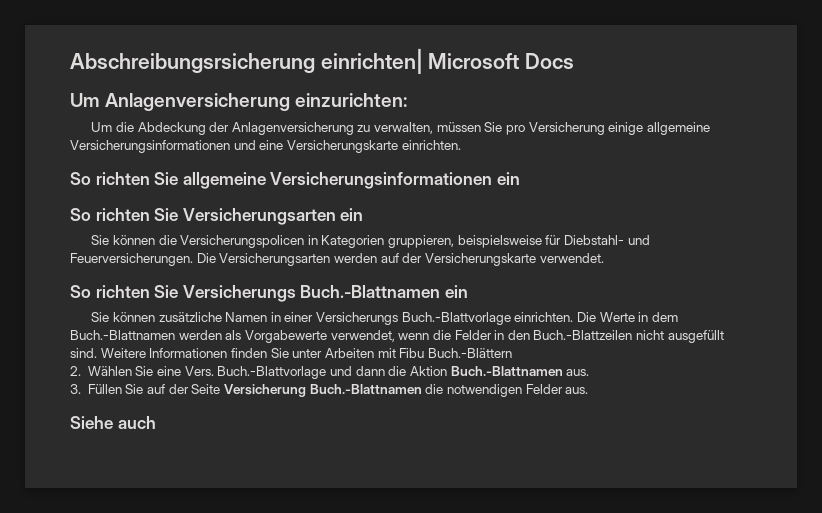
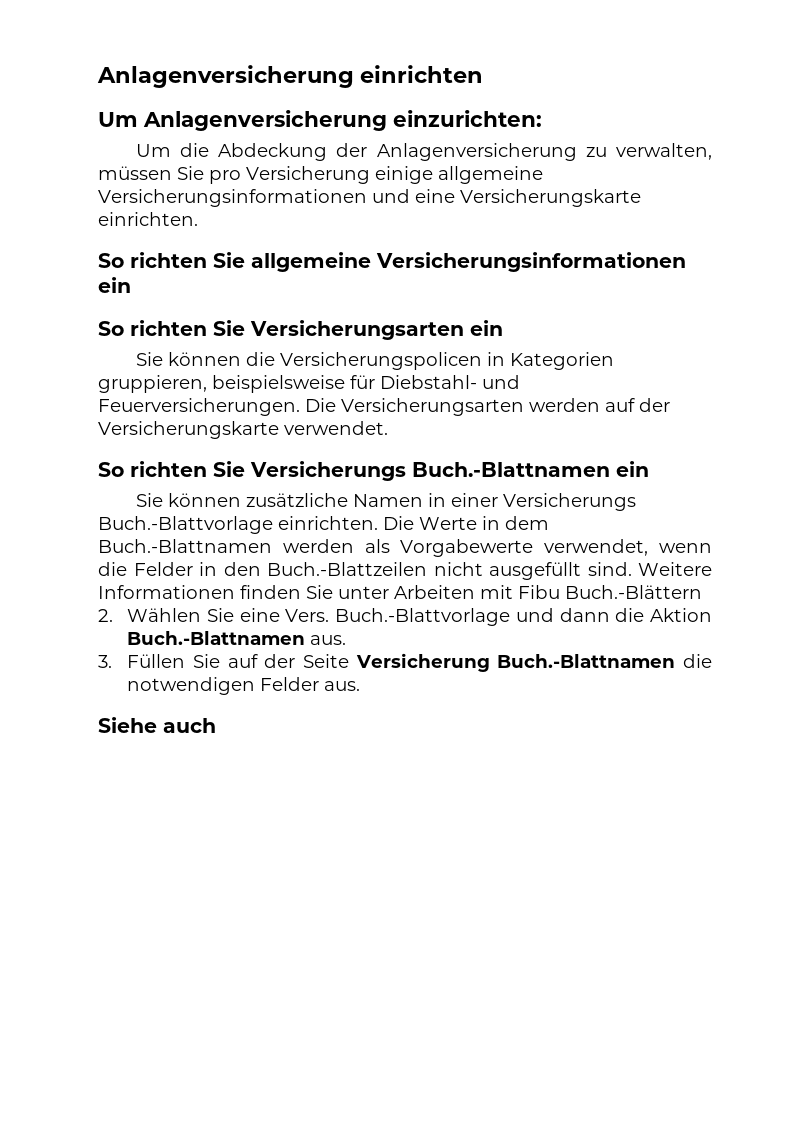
- Abschreibungsrsicherung einrichten| Microsoft Docs
+ Anlagenversicherung einrichten

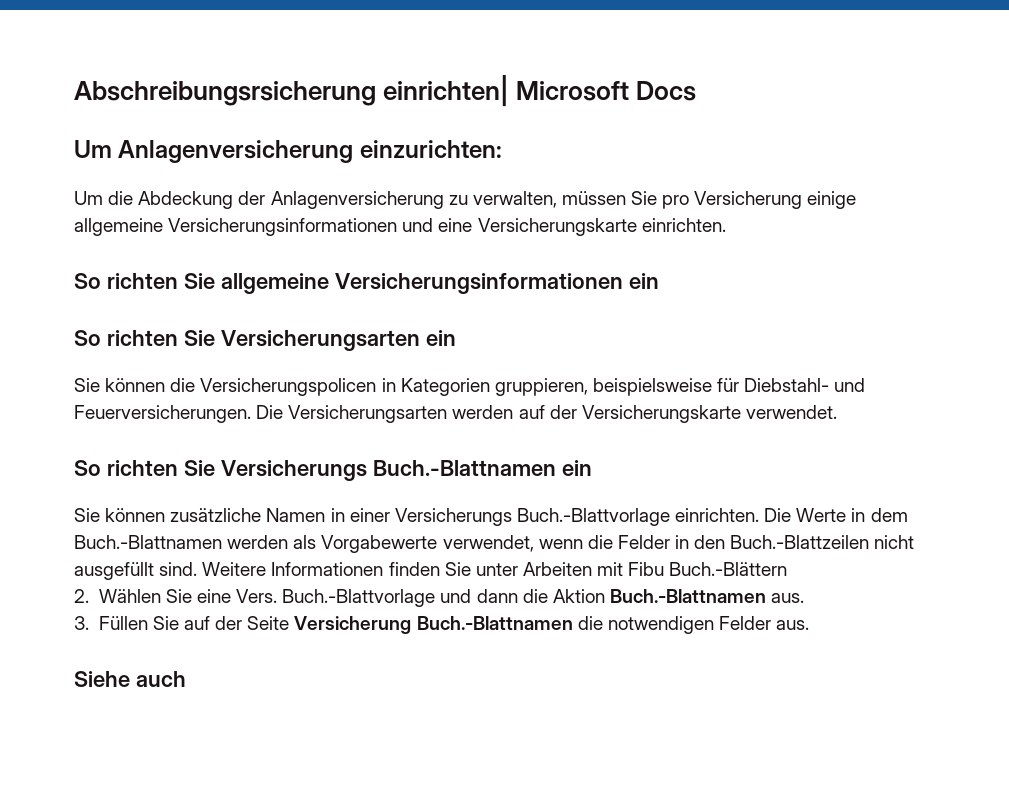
- Anlagenversicherung einrichten
+ Abschreibungsrsicherung einrichten| Microsoft Docs

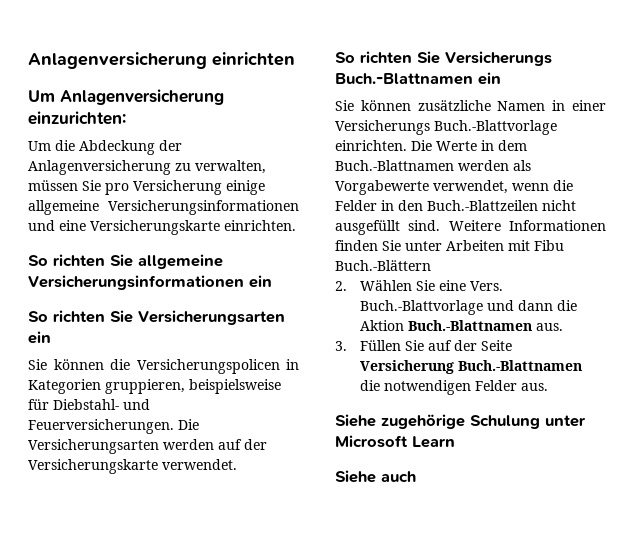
- Abschreibungsrsicherung einrichten| Microsoft Docs
+ Anlagenversicherung einrichten
+ Siehe zugehörige Schulung unter Microsoft Learn

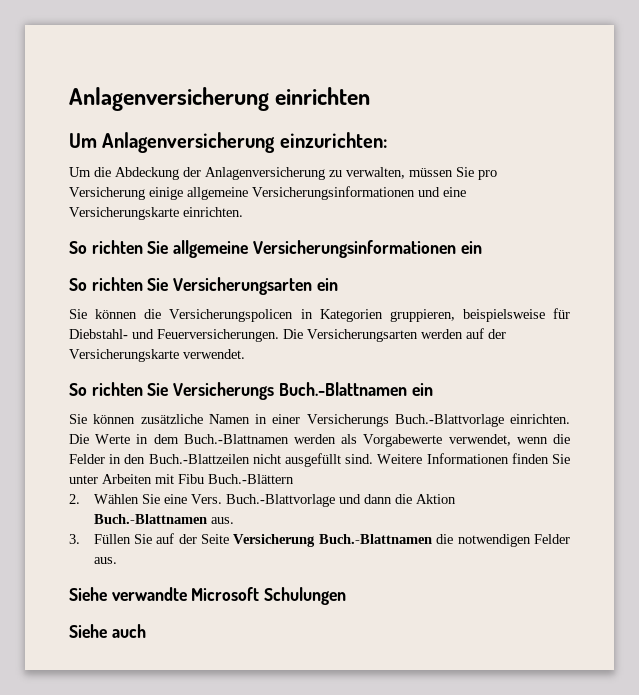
- Siehe zugehörige Schulung unter Microsoft Learn
+ Siehe verwandte Microsoft Schulungen

